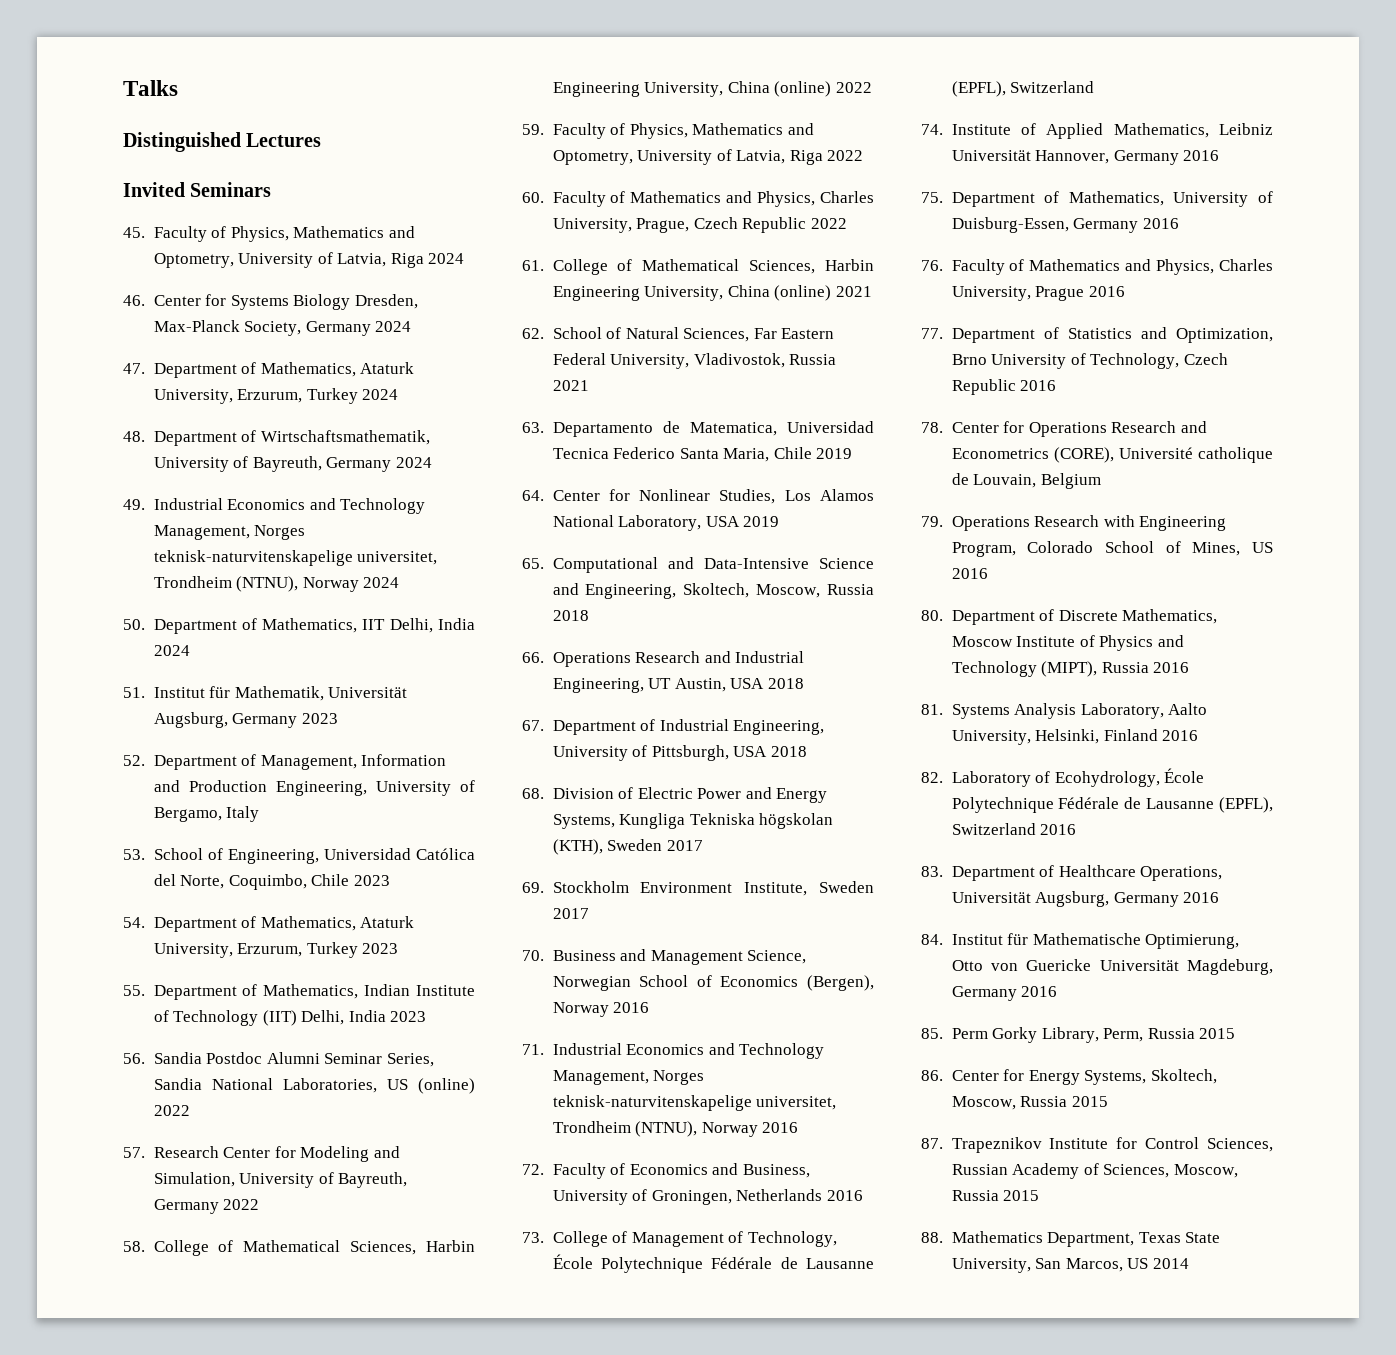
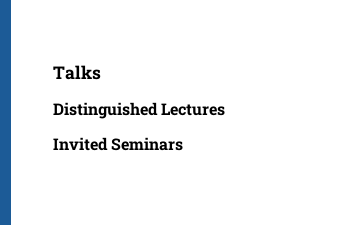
- 45. Faculty of Physics, Mathematics and Optometry, University of Latvia, Riga 2024
- 46. Center for Systems Biology Dresden, Max-Planck Society, Germany 2024
- 47. Department of Mathematics, Ataturk University, Erzurum, Turkey 2024
- 48. Department of Wirtschaftsmathematik, University of Bayreuth, Germany 2024
- 49. Industrial Economics and Technology Management, Norges teknisk-naturvitenskapelige universitet, Trondheim (NTNU), Norway 2024
- 50. Department of Mathematics, IIT Delhi, India 2024
- 51. Institut für Mathematik, Universität Augsburg, Germany 2023
- 52. Department of Management, Information and Production Engineering, University of Bergamo, Italy
- 53. School of Engineering, Universidad Católica del Norte, Coquimbo, Chile 2023
- 54. Department of Mathematics, Ataturk University, Erzurum, Turkey 2023
- 55. Department of Mathematics, Indian Institute of Technology (IIT) Delhi, India 2023
- 56. Sandia Postdoc Alumni Seminar Series, Sandia National Laboratories, US (online) 2022
- 57. Research Center for Modeling and Simulation, University of Bayreuth, Germany 2022
- 58. College of Mathematical Sciences, Harbin Engineering University, China (online) 2022
- 59. Faculty of Physics, Mathematics and Optometry, University of Latvia, Riga 2022
- 60. Faculty of Mathematics and Physics, Charles University, Prague, Czech Republic 2022
- 61. College of Mathematical Sciences, Harbin Engineering University, China (online) 2021
- 62. School of Natural Sciences, Far Eastern Federal University, Vladivostok, Russia 2021
- 63. Departamento de Matematica, Universidad Tecnica Federico Santa Maria, Chile 2019
- 64. Center for Nonlinear Studies, Los Alamos National Laboratory, USA 2019
- 65. Computational and Data-Intensive Science and Engineering, Skoltech, Moscow, Russia 2018
- 66. Operations Research and Industrial Engineering, UT Austin, USA 2018
- 67. Department of Industrial Engineering, University of Pittsburgh, USA 2018
- 68. Division of Electric Power and Energy Systems, Kungliga Tekniska högskolan (KTH), Sweden 2017
- 69. Stockholm Environment Institute, Sweden 2017
- 70. Business and Management Science, Norwegian School of Economics (Bergen), Norway 2016
- 71. Industrial Economics and Technology Management, Norges teknisk-naturvitenskapelige universitet, Trondheim (NTNU), Norway 2016
- 72. Faculty of Economics and Business, University of Groningen, Netherlands 2016
- 73. College of Management of Technology, École Polytechnique Fédérale de Lausanne (EPFL), Switzerland
- 74. Institute of Applied Mathematics, Leibniz Universität Hannover, Germany 2016
- 75. Department of Mathematics, University of Duisburg-Essen, Germany 2016
- 76. Faculty of Mathematics and Physics, Charles University, Prague 2016
- 77. Department of Statistics and Optimization, Brno University of Technology, Czech Republic 2016
- 78. Center for Operations Research and Econometrics (CORE), Université catholique de Louvain, Belgium
- 79. Operations Research with Engineering Program, Colorado School of Mines, US 2016
- 80. Department of Discrete Mathematics, Moscow Institute of Physics and Technology (MIPT), Russia 2016
- 81. Systems Analysis Laboratory, Aalto University, Helsinki, Finland 2016
- 82. Laboratory of Ecohydrology, École Polytechnique Fédérale de Lausanne (EPFL), Switzerland 2016
- 83. Department of Healthcare Operations, Universität Augsburg, Germany 2016
- 84. Institut für Mathematische Optimierung, Otto von Guericke Universität Magdeburg, Germany 2016
- 85. Perm Gorky Library, Perm, Russia 2015
- 86. Center for Energy Systems, Skoltech, Moscow, Russia 2015
- 87. Trapeznikov Institute for Control Sciences, Russian Academy of Sciences, Moscow, Russia 2015
- 88. Mathematics Department, Texas State University, San Marcos, US 2014

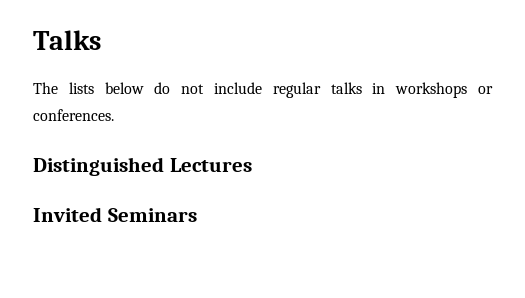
+ The lists below do not include regular talks in workshops or conferences.

